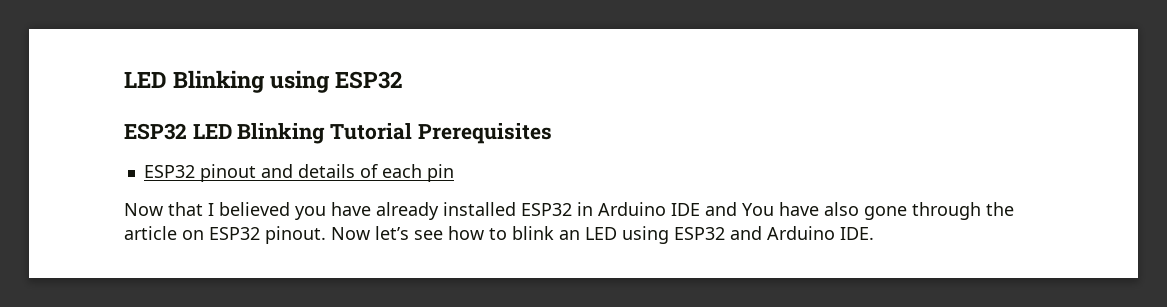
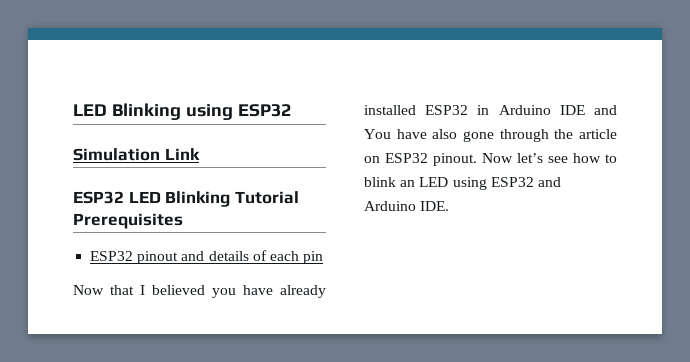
+ Simulation Link

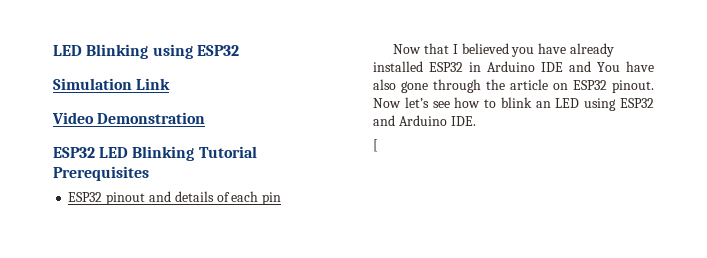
+ Video Demonstration
+ [

